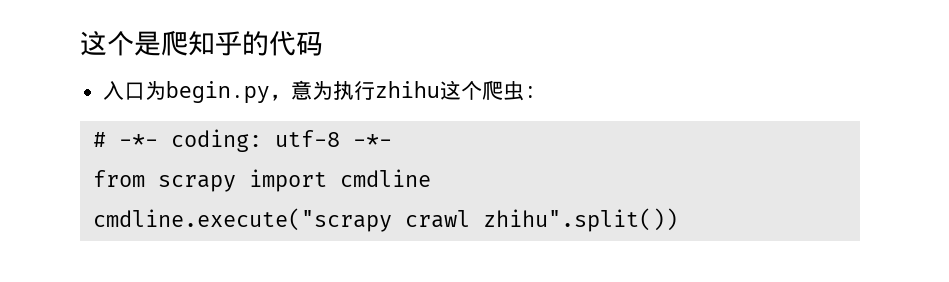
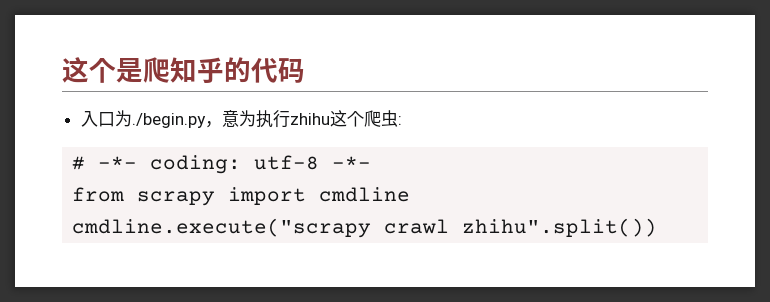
- 入口为begin.py，意为执行zhihu这个爬虫:
+ 入口为./begin.py，意为执行zhihu这个爬虫:

